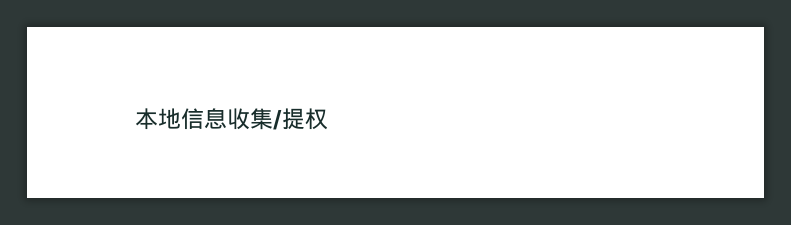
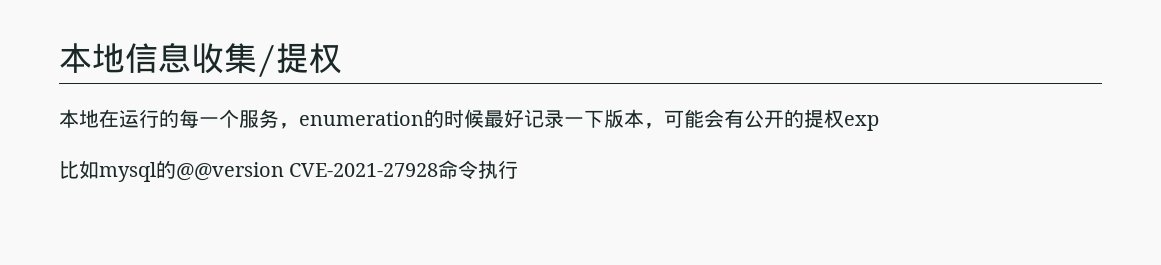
+ 本地在运行的每一个服务，enumeration的时候最好记录一下版本，可能会有公开的提权exp
+ 比如mysql的@@version CVE-2021-27928命令执行

